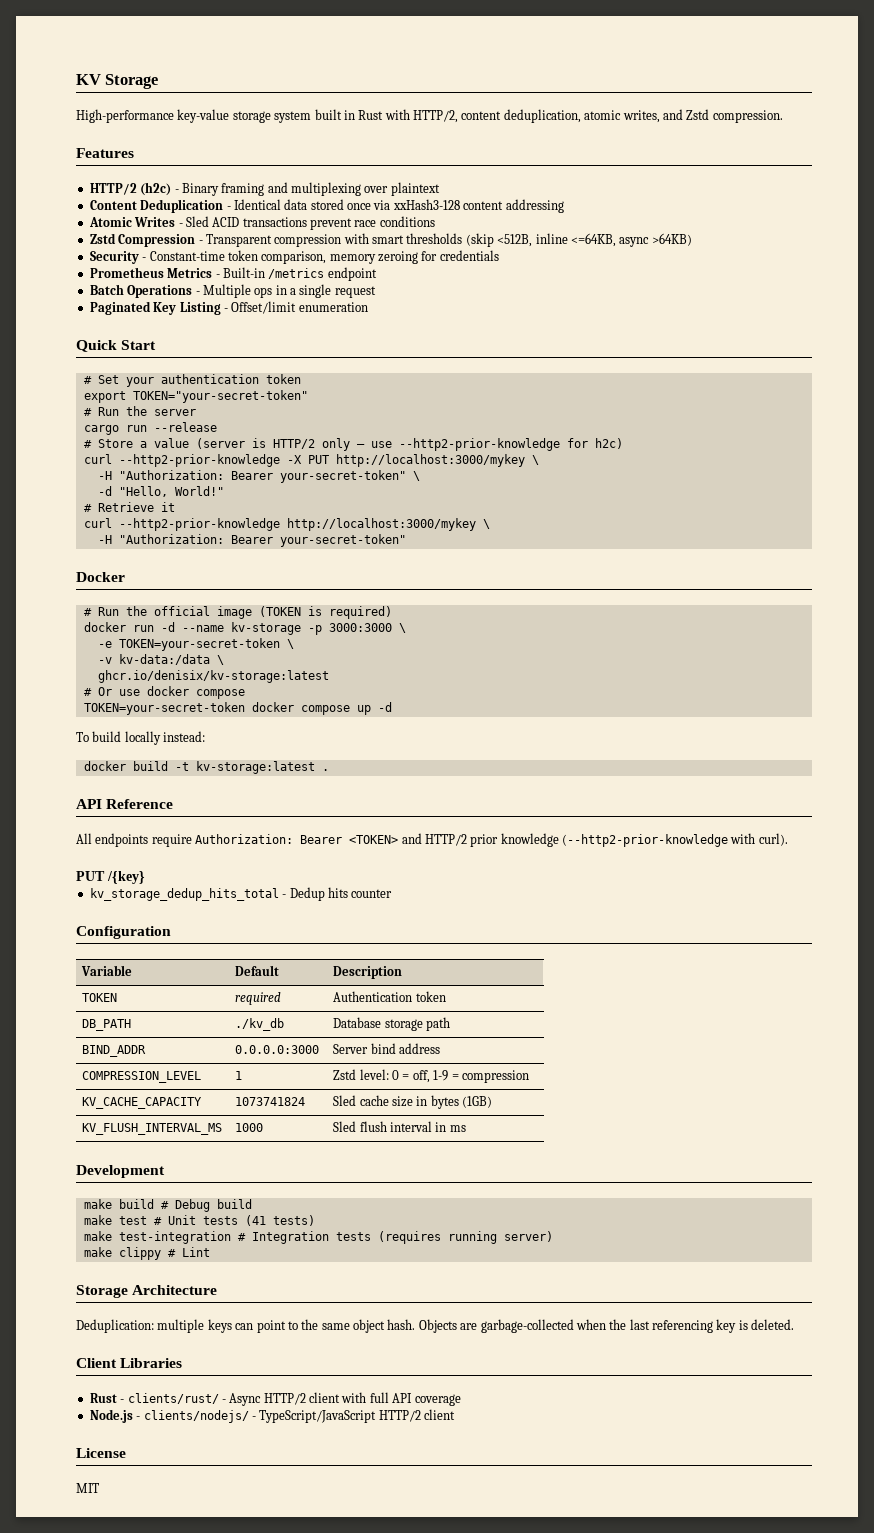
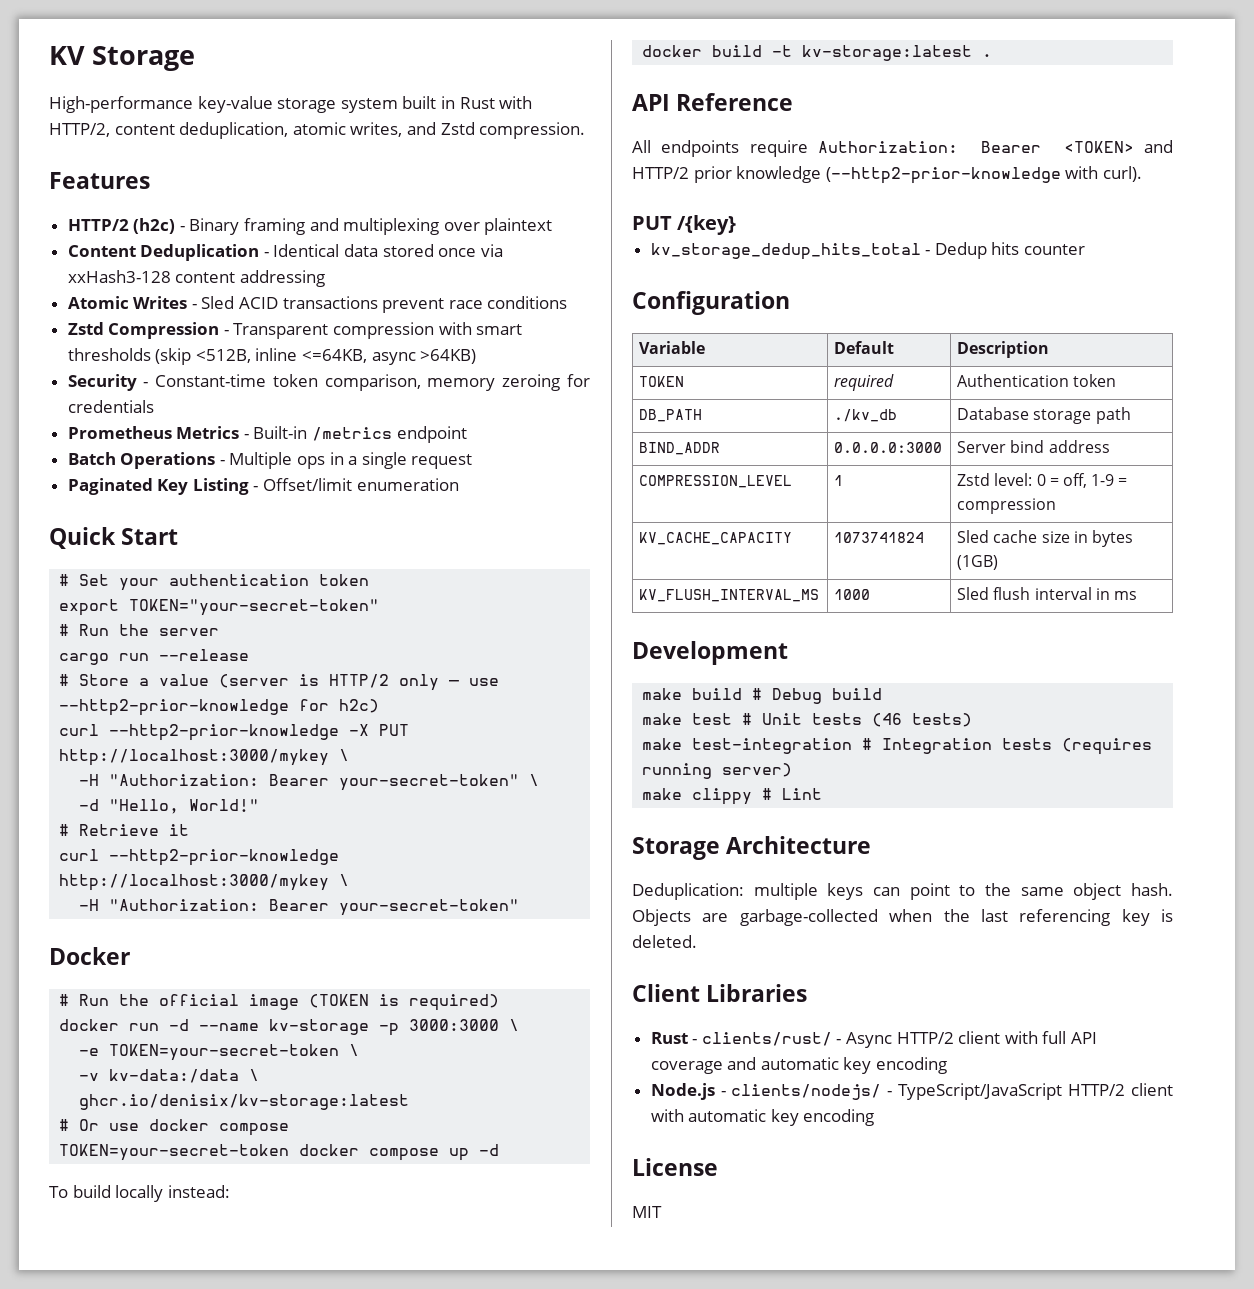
- make test # Unit tests (41 tests)
+ make test # Unit tests (46 tests)
- Rust - clients/rust/ - Async HTTP/2 client with full API coverage
+ Rust - clients/rust/ - Async HTTP/2 client with full API coverage and automatic key encoding
- Node.js - clients/nodejs/ - TypeScript/JavaScript HTTP/2 client
+ Node.js - clients/nodejs/ - TypeScript/JavaScript HTTP/2 client with automatic key encoding

